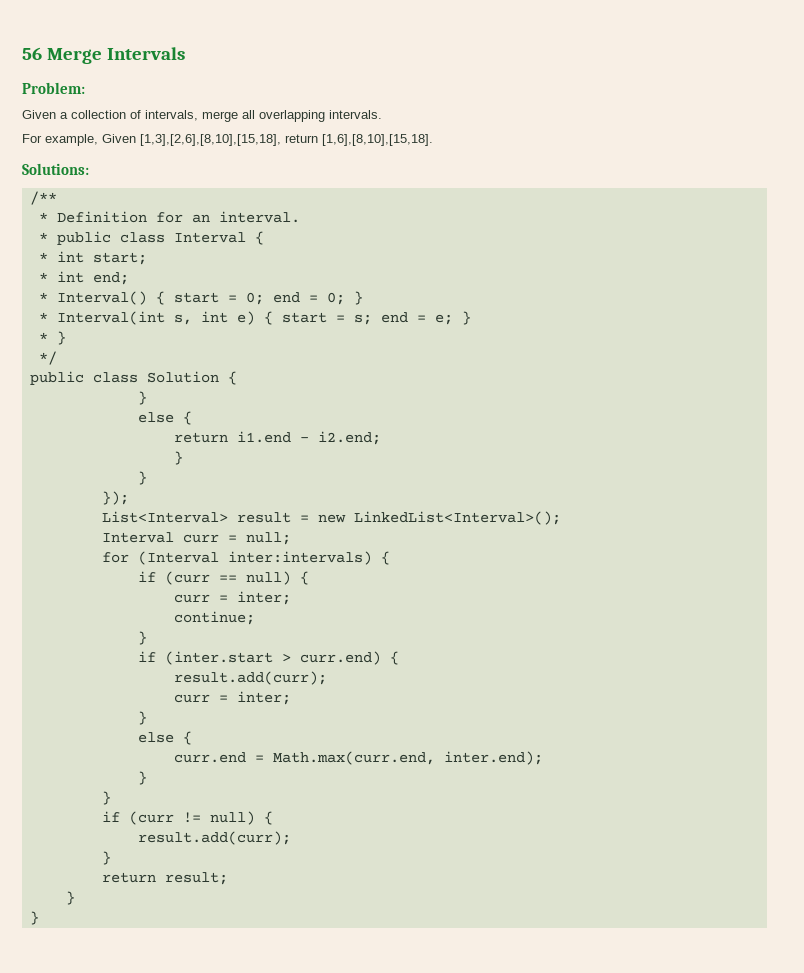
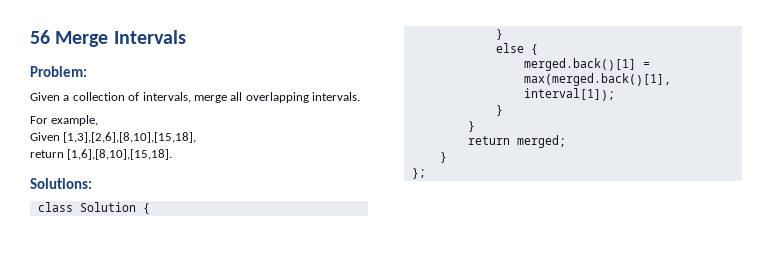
- For example, Given [1,3],[2,6],[8,10],[15,18], return [1,6],[8,10],[15,18].
+ For example,
+ Given [1,3],[2,6],[8,10],[15,18],
+ return [1,6],[8,10],[15,18].
- /**
- * Definition for an interval.
- * public class Interval {
- * int start;
- * int end;
- * Interval() { start = 0; end = 0; }
- * Interval(int s, int e) { start = s; end = e; }
- * }
- */
- public class Solution {
+ class Solution {
- return i1.end - i2.end;
+ merged.back()[1] = max(merged.back()[1], interval[1]);
  }
  }
- });
- List<Interval> result = new LinkedList<Interval>();
- Interval curr = null;
- for (Interval inter:intervals) {
- if (curr == null) {
- curr = inter;
- continue;
+ return merged;
  }
- if (inter.start > curr.end) {
- result.add(curr);
- curr = inter;
- }
- else {
- curr.end = Math.max(curr.end, inter.end);
- }
- }
- if (curr != null) {
- result.add(curr);
- }
- return result;
- }
- }
+ };

